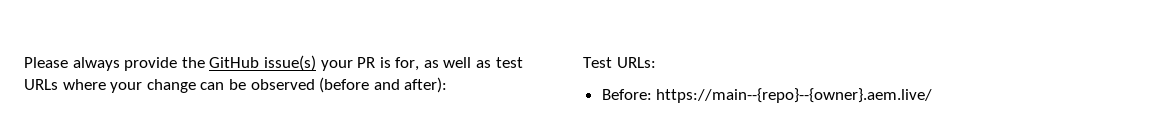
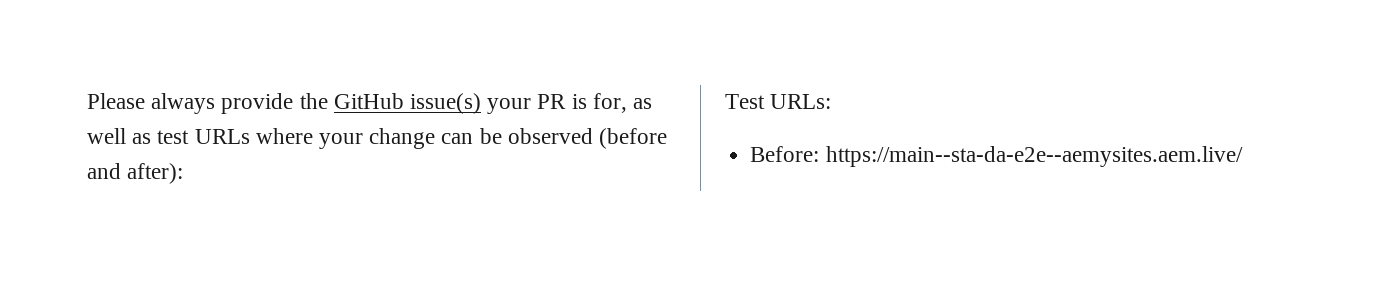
- Before: https://main--{repo}--{owner}.aem.live/
+ Before: https://main--sta-da-e2e--aemysites.aem.live/

